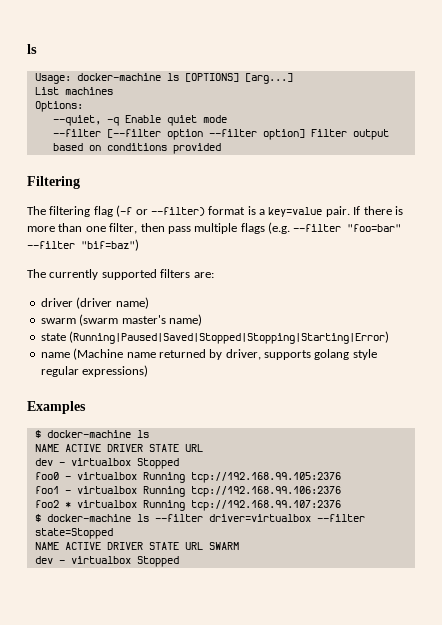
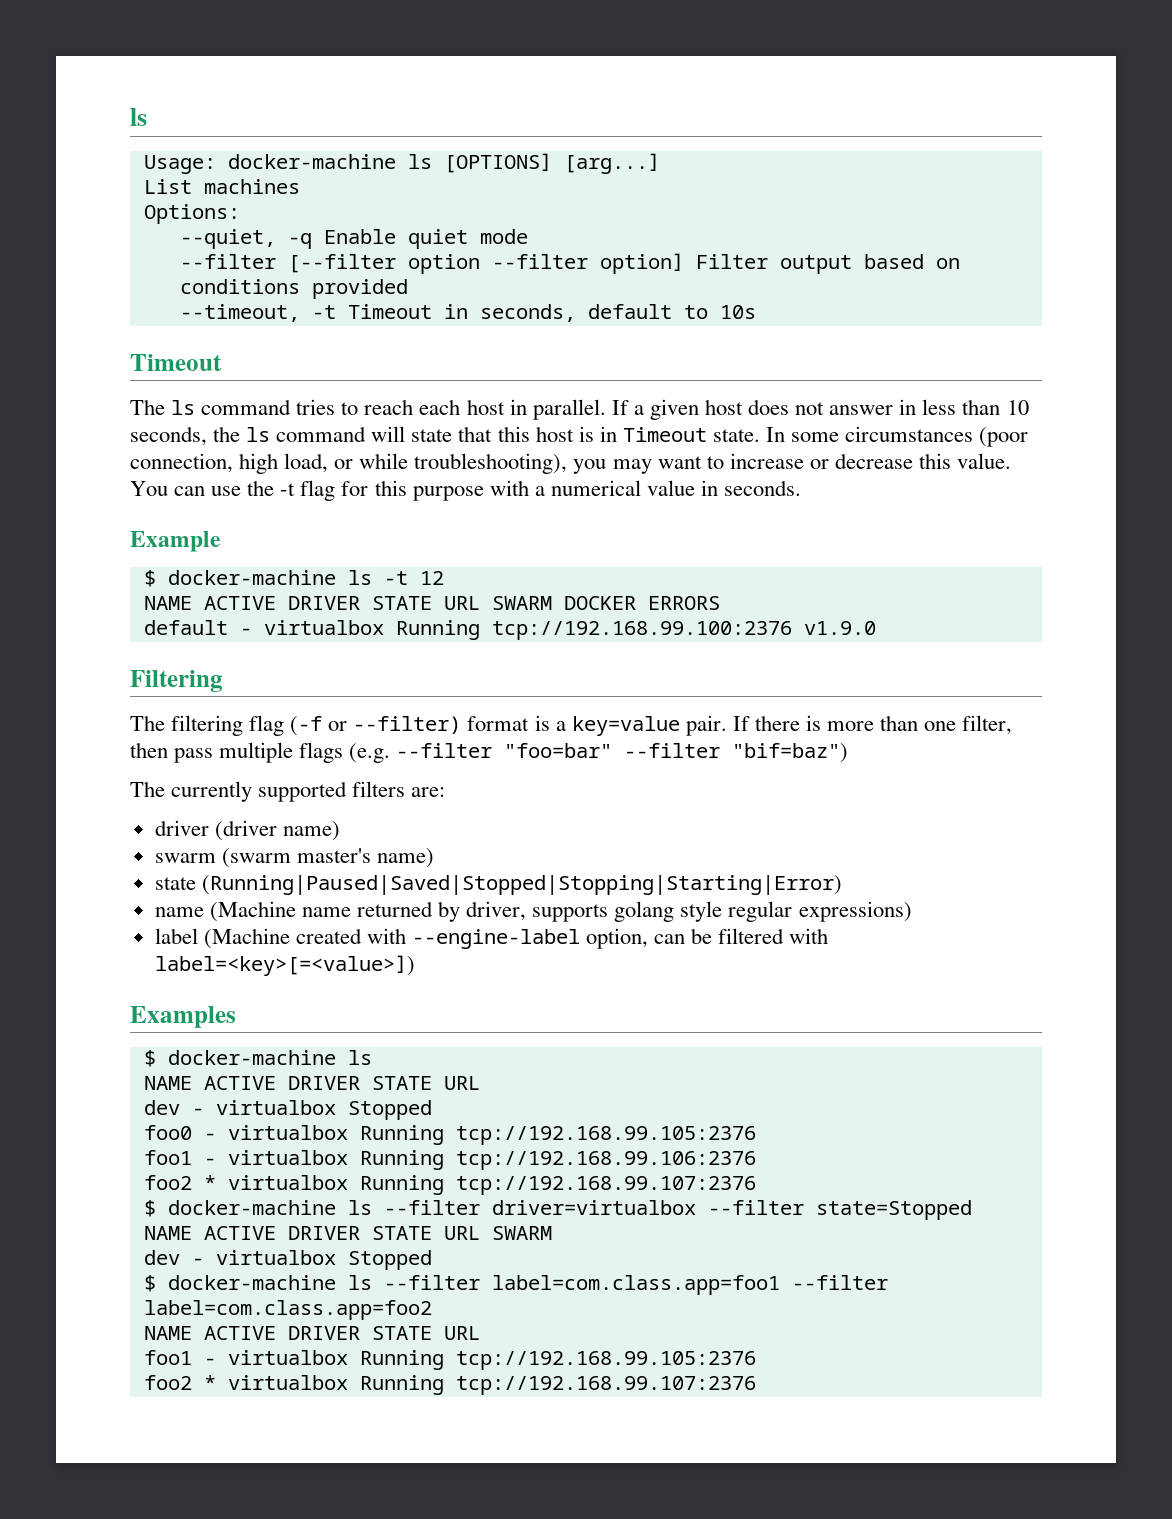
+ --timeout, -t Timeout in seconds, default to 10s
+ Timeout
+ The ls command tries to reach each host in parallel. If a given host does not answer in less than 10 seconds, the ls command will state that this host is in Timeout state. In some circumstances (poor connection, high load, or while troubleshooting), you may want to increase or decrease this value. You can use the -t flag for this purpose with a numerical value in seconds.
+ Example
+ $ docker-machine ls -t 12
+ NAME ACTIVE DRIVER STATE URL SWARM DOCKER ERRORS
+ default - virtualbox Running tcp://192.168.99.100:2376 v1.9.0
+ label (Machine created with --engine-label option, can be filtered with label=<key>[=<value>])
+ $ docker-machine ls --filter label=com.class.app=foo1 --filter label=com.class.app=foo2
+ NAME ACTIVE DRIVER STATE URL
+ foo1 - virtualbox Running tcp://192.168.99.105:2376
+ foo2 * virtualbox Running tcp://192.168.99.107:2376

